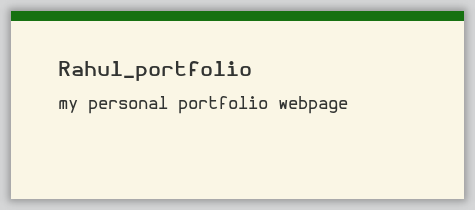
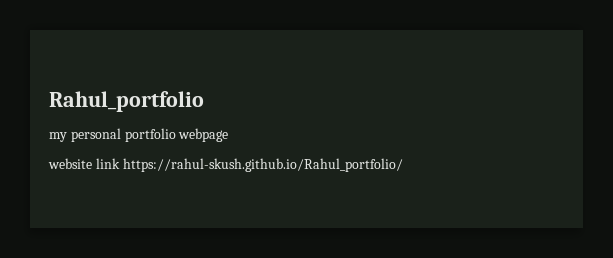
+ website link https://rahul-skush.github.io/Rahul_portfolio/

